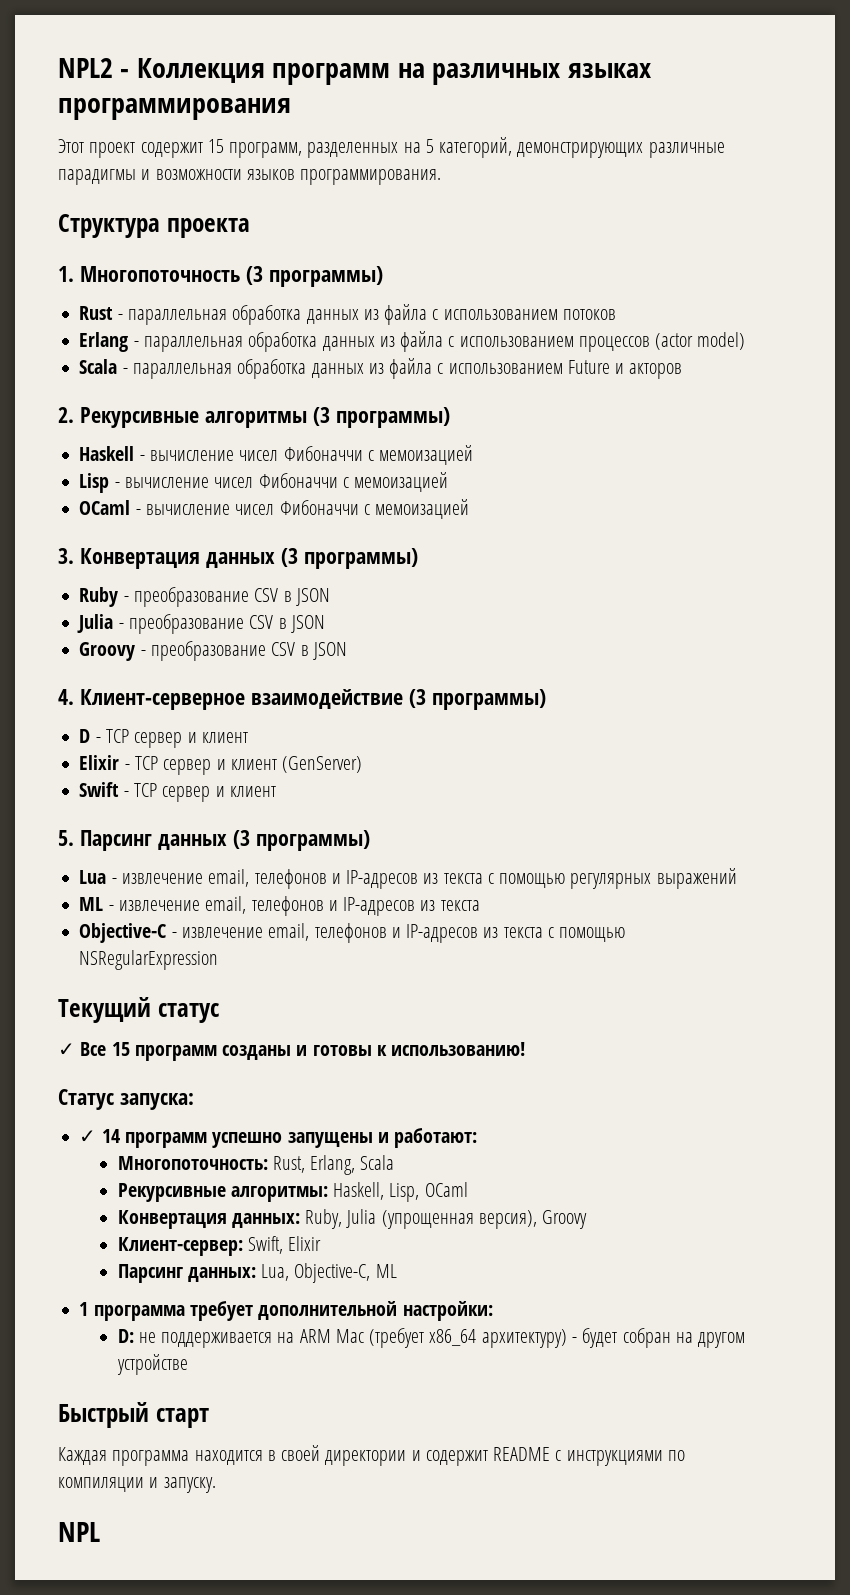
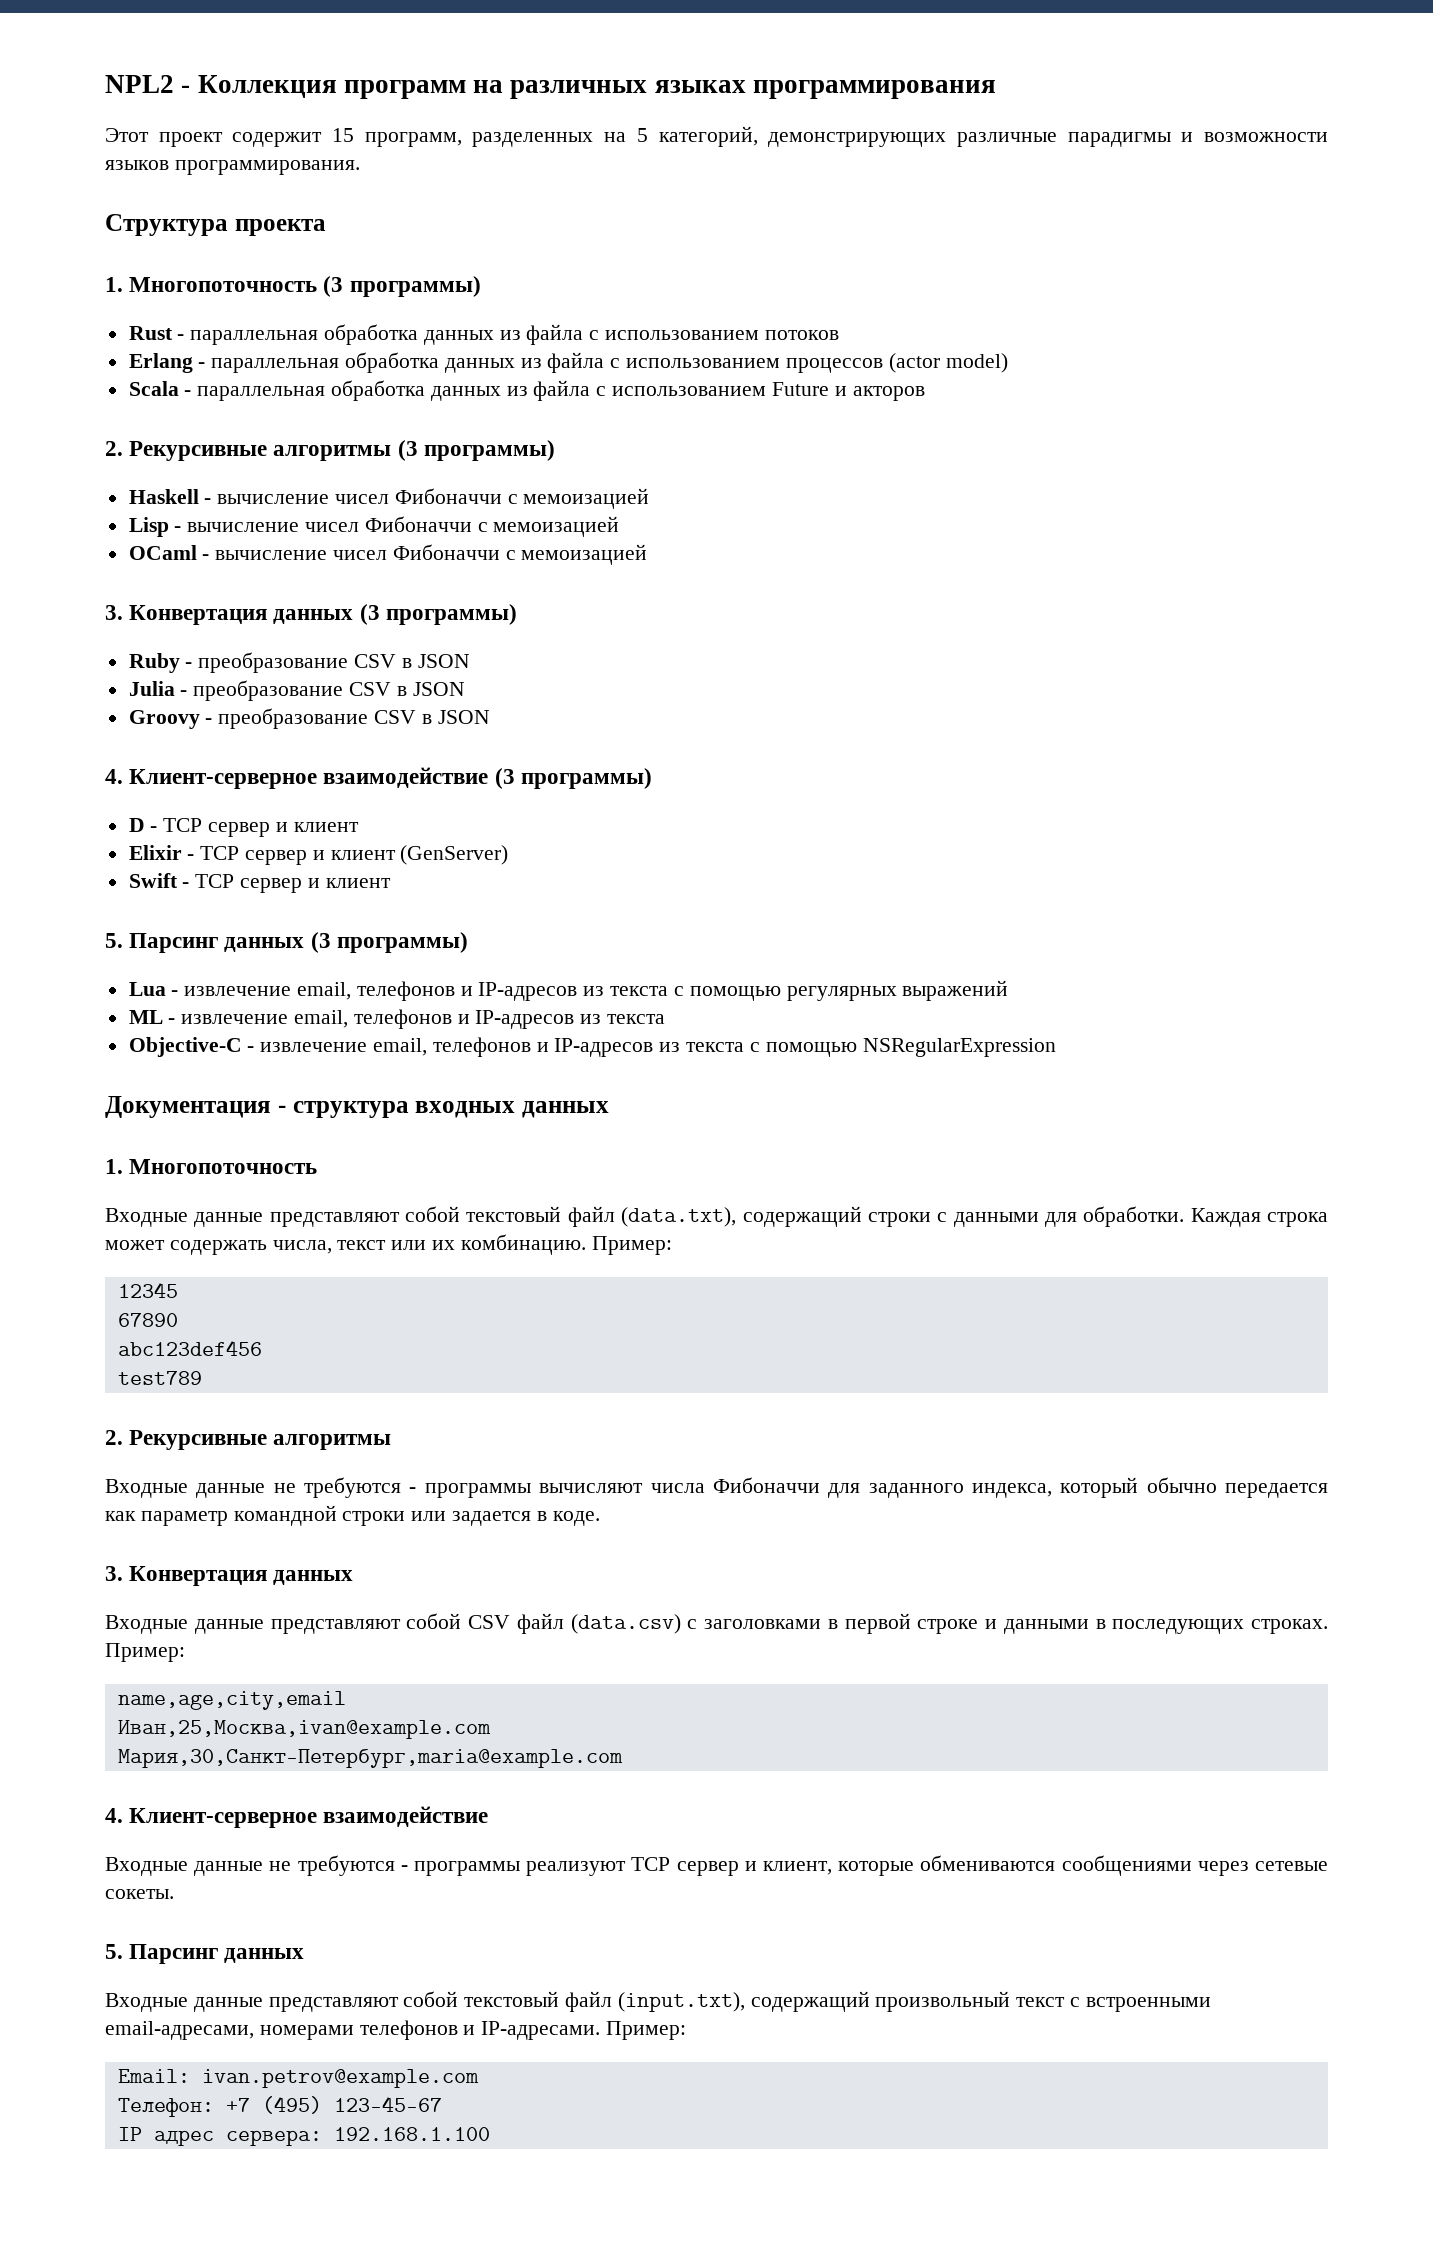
- Текущий статус
- ✓ Все 15 программ созданы и готовы к использованию!
- Статус запуска:
- ✓ 14 программ успешно запущены и работают:
- Многопоточность: Rust, Erlang, Scala
- Рекурсивные алгоритмы: Haskell, Lisp, OCaml
- Конвертация данных: Ruby, Julia (упрощенная версия), Groovy
- Клиент-сервер: Swift, Elixir
- Парсинг данных: Lua, Objective-C, ML
- 1 программа требует дополнительной настройки:
- D: не поддерживается на ARM Mac (требует x86_64 архитектуру) - будет собран на другом устройстве
- Быстрый старт
- Каждая программа находится в своей директории и содержит README с инструкциями по компиляции и запуску.
- NPL
+ Документация - структура входных данных
+ 1. Многопоточность
+ Входные данные представляют собой текстовый файл (data.txt), содержащий строки с данными для обработки. Каждая строка может содержать числа, текст или их комбинацию. Пример:
+ 12345
+ 67890
+ abc123def456
+ test789
+ 2. Рекурсивные алгоритмы
+ Входные данные не требуются - программы вычисляют числа Фибоначчи для заданного индекса, который обычно передается как параметр командной строки или задается в коде.
+ 3. Конвертация данных
+ Входные данные представляют собой CSV файл (data.csv) с заголовками в первой строке и данными в последующих строках. Пример:
+ name,age,city,email
+ Иван,25,Москва,ivan@example.com
+ Мария,30,Санкт-Петербург,maria@example.com
+ 4. Клиент-серверное взаимодействие
+ Входные данные не требуются - программы реализуют TCP сервер и клиент, которые обмениваются сообщениями через сетевые сокеты.
+ 5. Парсинг данных
+ Входные данные представляют собой текстовый файл (input.txt), содержащий произвольный текст с встроенными email-адресами, номерами телефонов и IP-адресами. Пример:
+ Email: ivan.petrov@example.com
+ Телефон: +7 (495) 123-45-67
+ IP адрес сервера: 192.168.1.100

